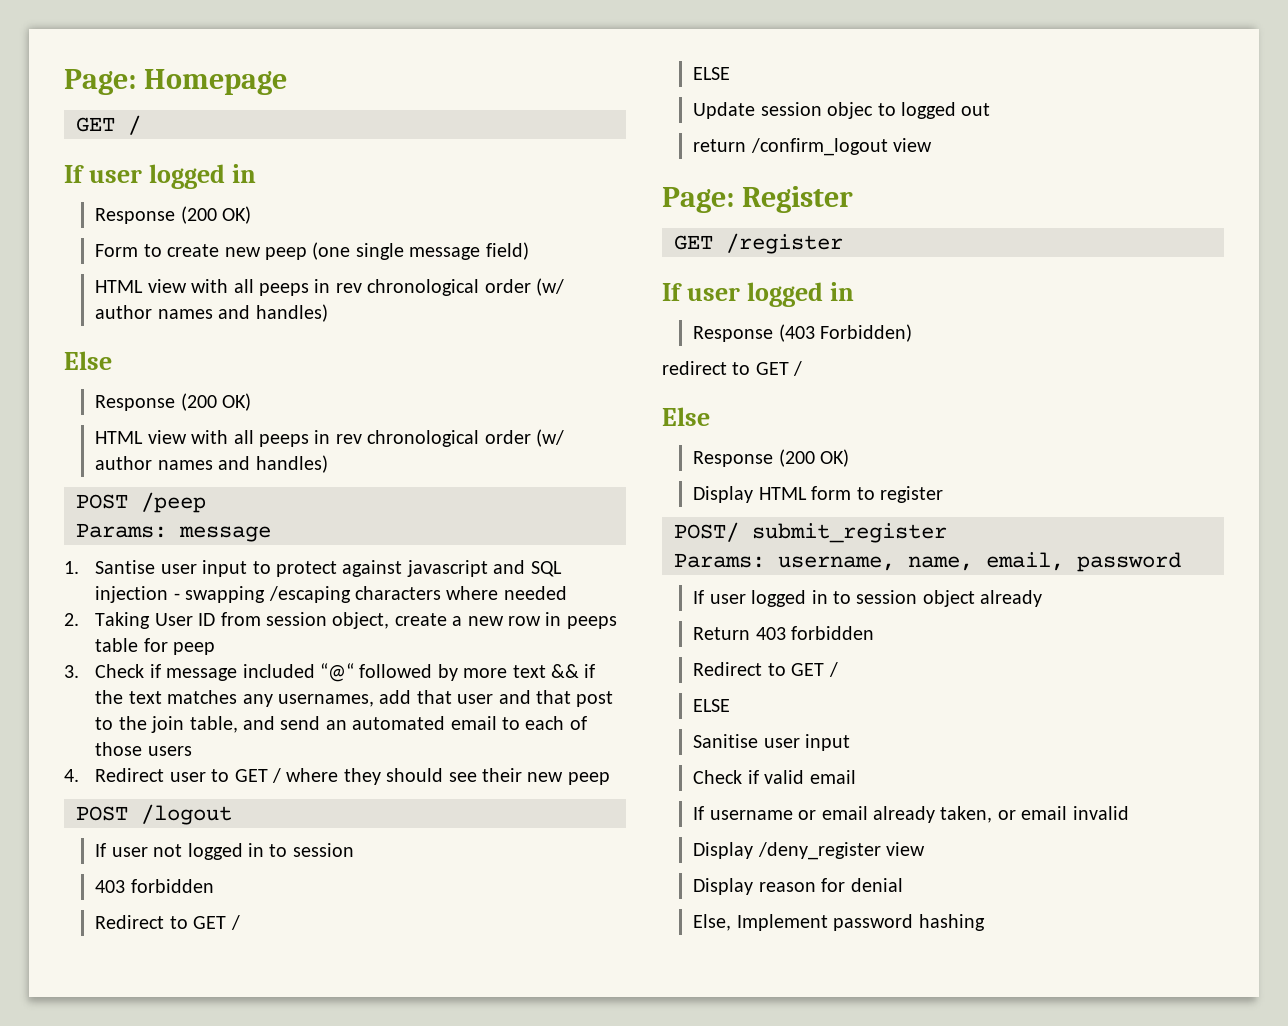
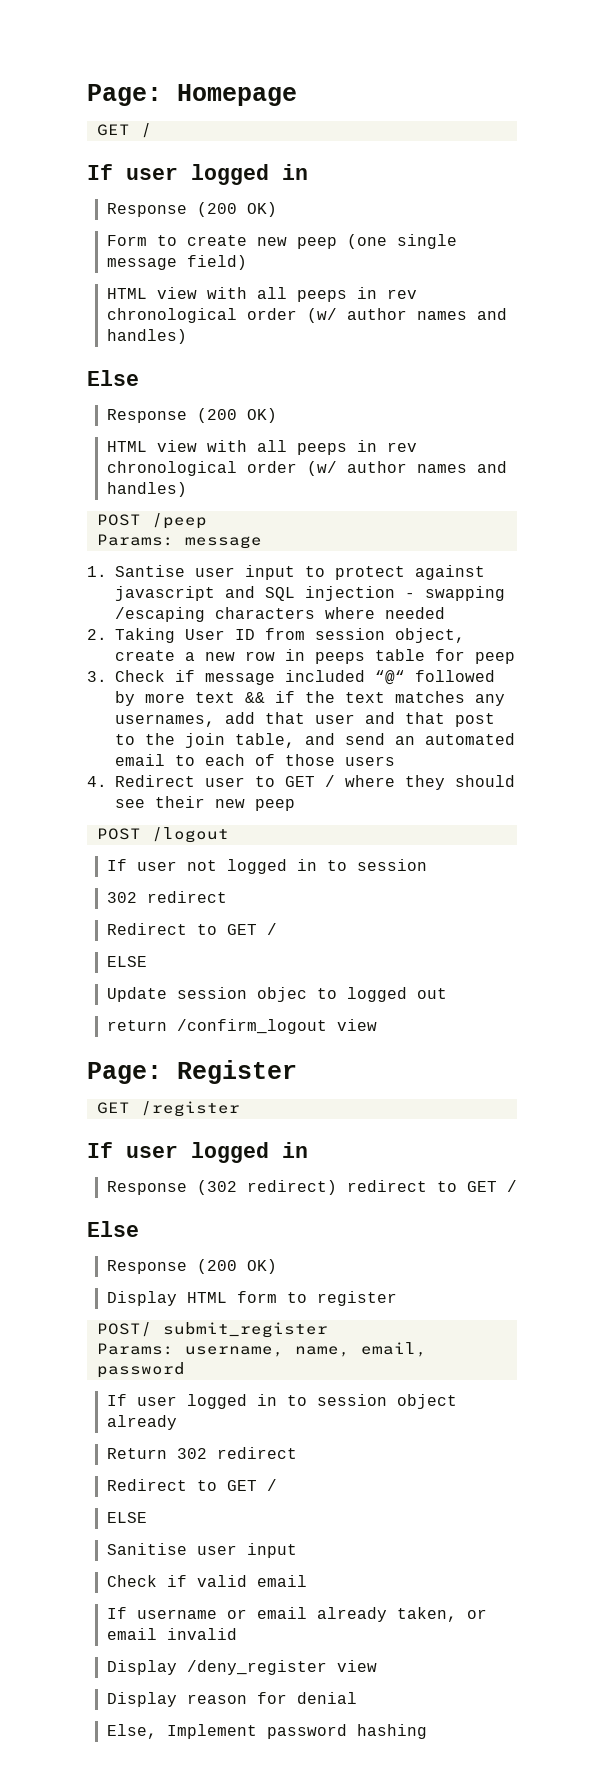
  If user not logged in to session
- 403 forbidden
+ 302 redirect
- Response (403 Forbidden)
- redirect to GET /
+ Response (302 redirect) redirect to GET /
- Return 403 forbidden
+ Return 302 redirect

